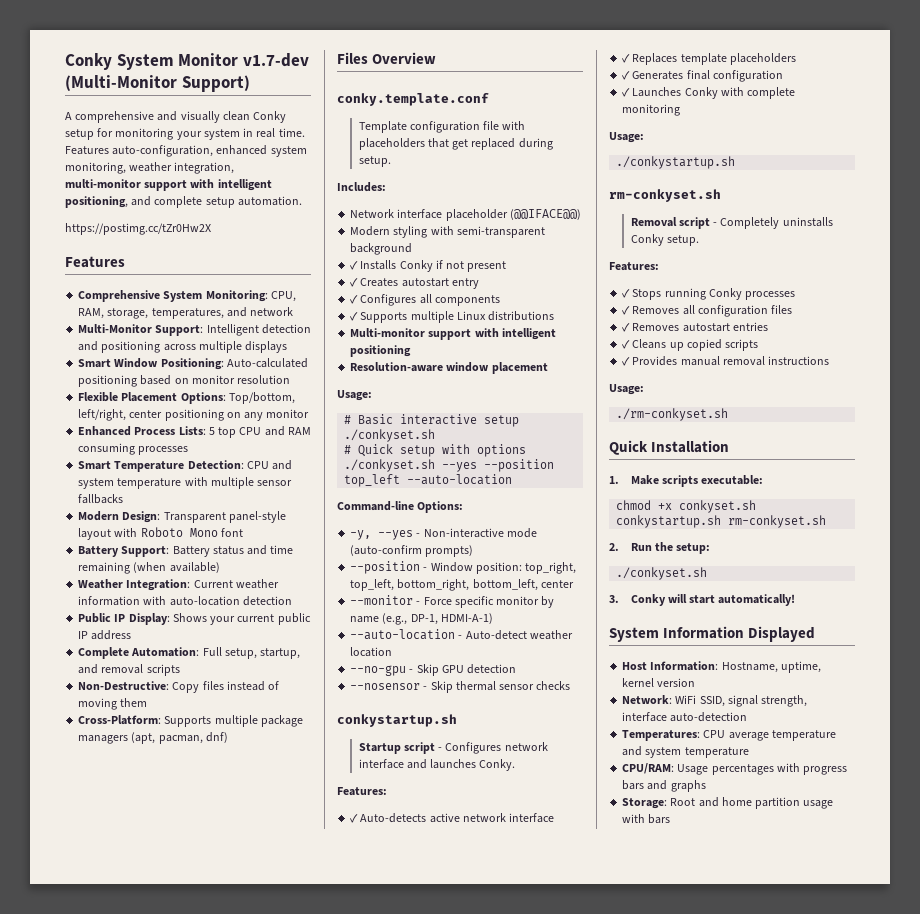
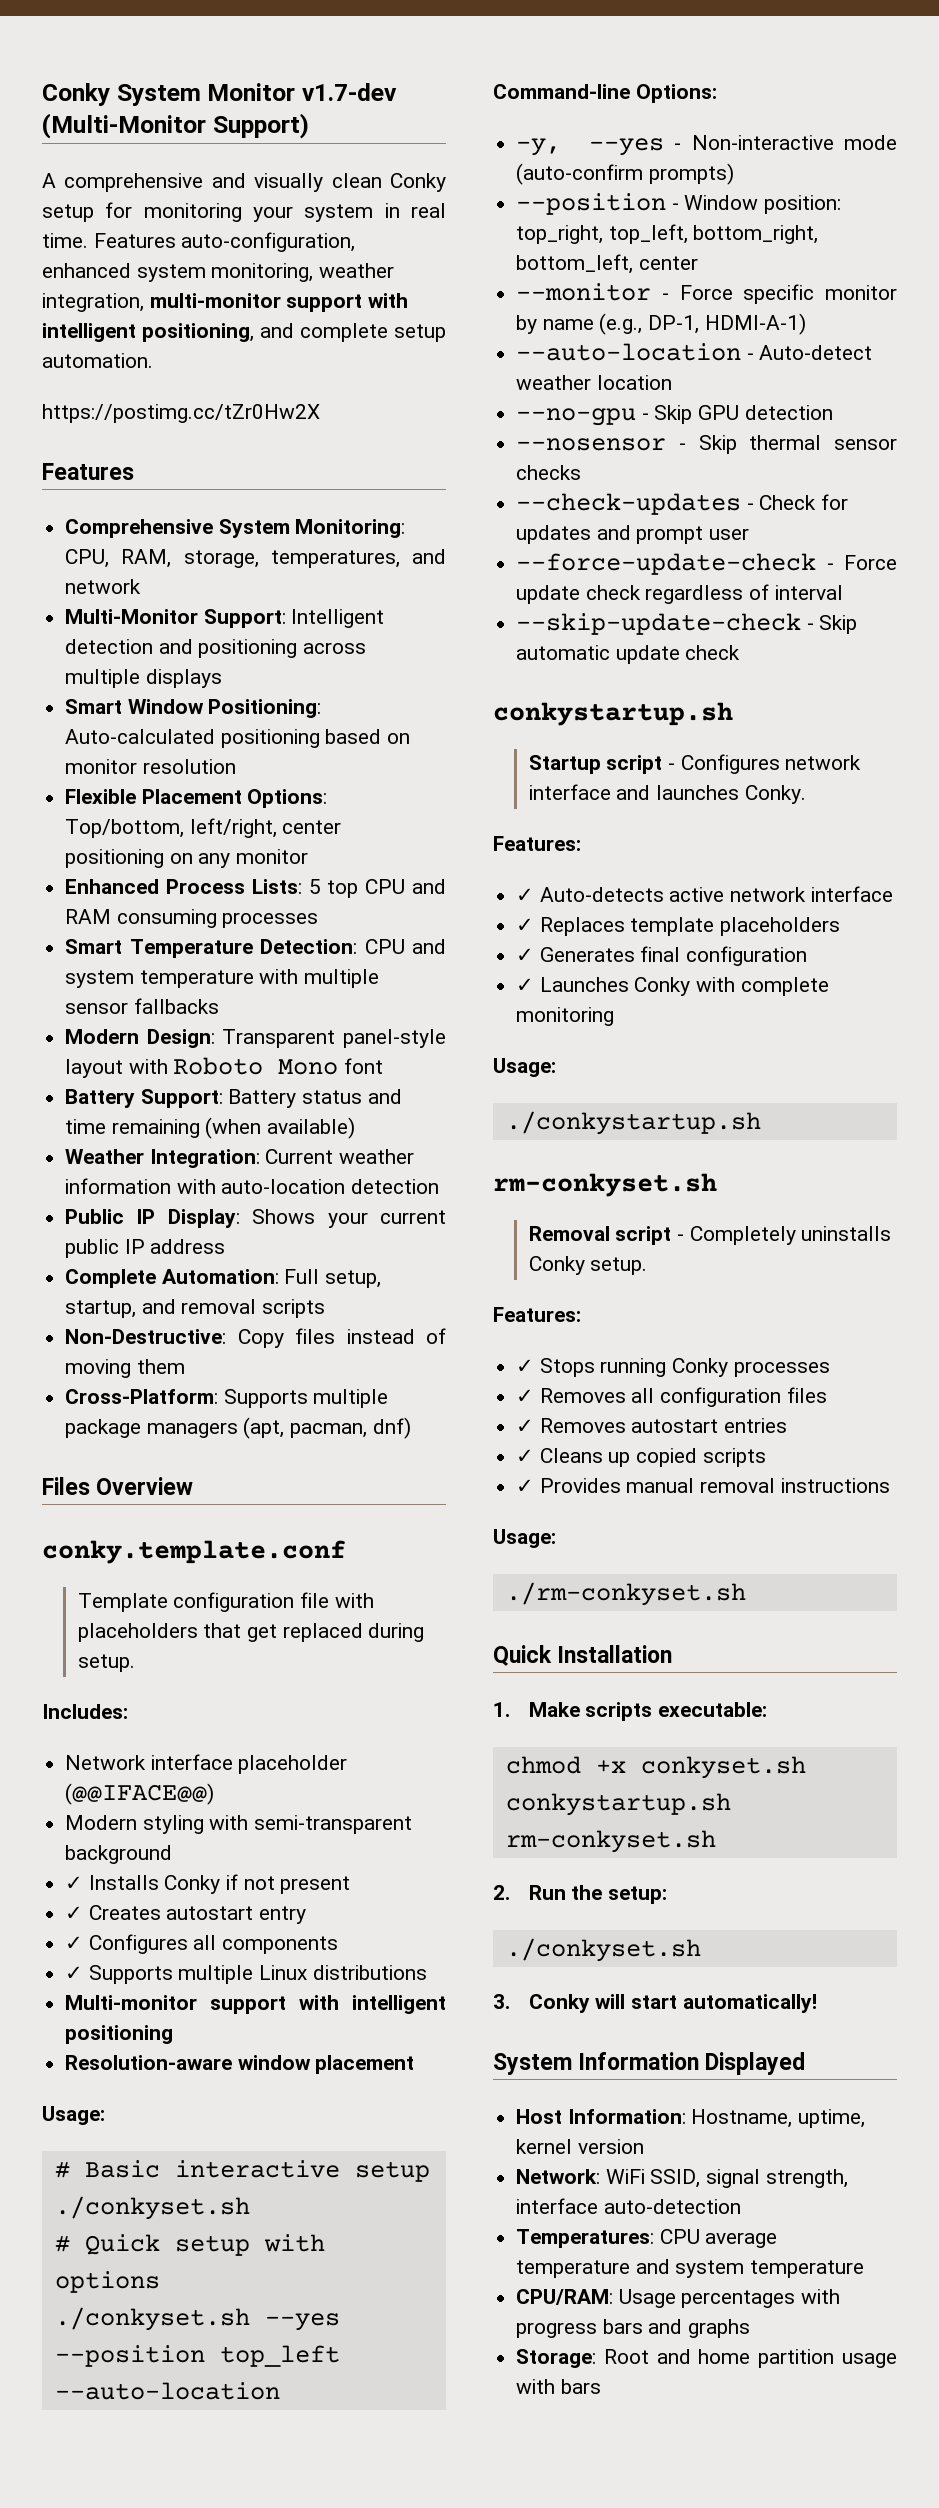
+ --check-updates - Check for updates and prompt user
+ --force-update-check - Force update check regardless of interval
+ --skip-update-check - Skip automatic update check

